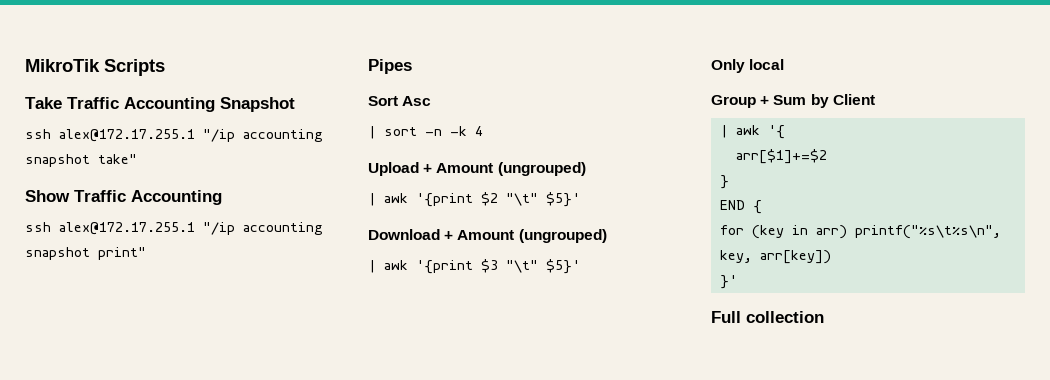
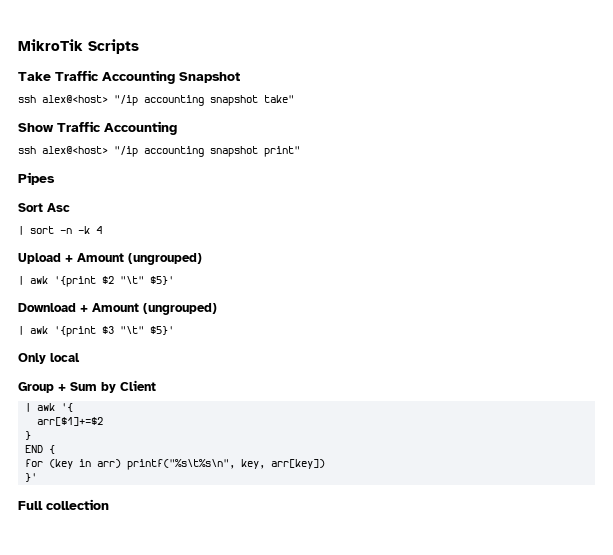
- ssh alex@172.17.255.1 "/ip accounting snapshot take"
+ ssh alex@<host> "/ip accounting snapshot take"
- ssh alex@172.17.255.1 "/ip accounting snapshot print"
+ ssh alex@<host> "/ip accounting snapshot print"

